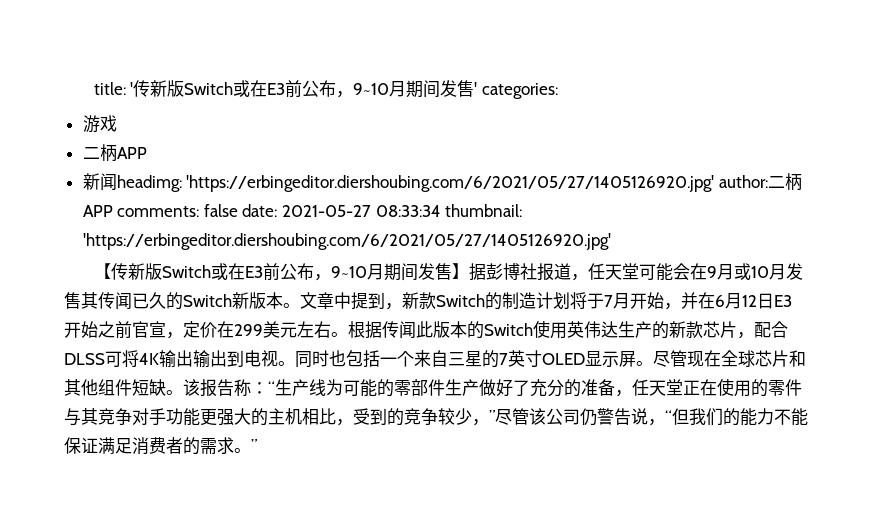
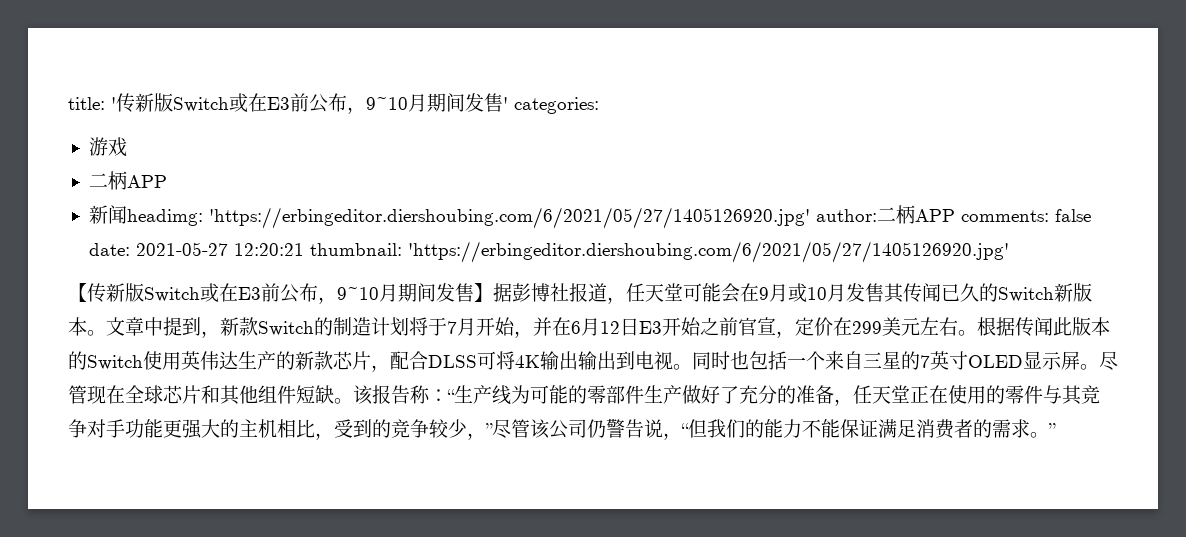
- 新闻headimg: 'https://erbingeditor.diershoubing.com/6/2021/05/27/1405126920.jpg' author:二柄APP comments: false date: 2021-05-27 08:33:34 thumbnail: 'https://erbingeditor.diershoubing.com/6/2021/05/27/1405126920.jpg'
+ 新闻headimg: 'https://erbingeditor.diershoubing.com/6/2021/05/27/1405126920.jpg' author:二柄APP comments: false date: 2021-05-27 12:20:21 thumbnail: 'https://erbingeditor.diershoubing.com/6/2021/05/27/1405126920.jpg'

